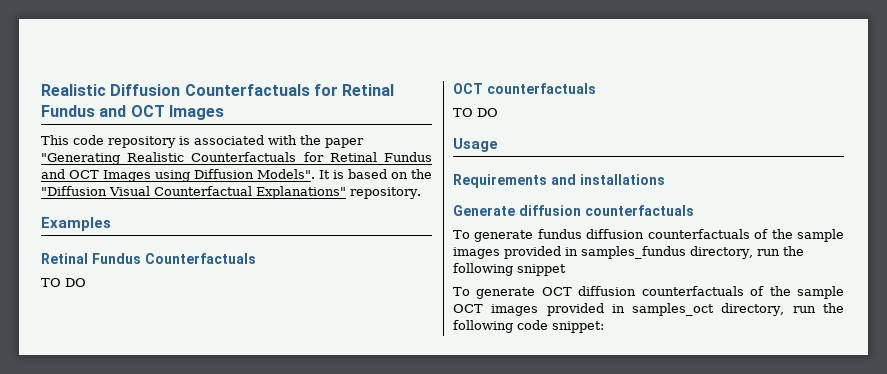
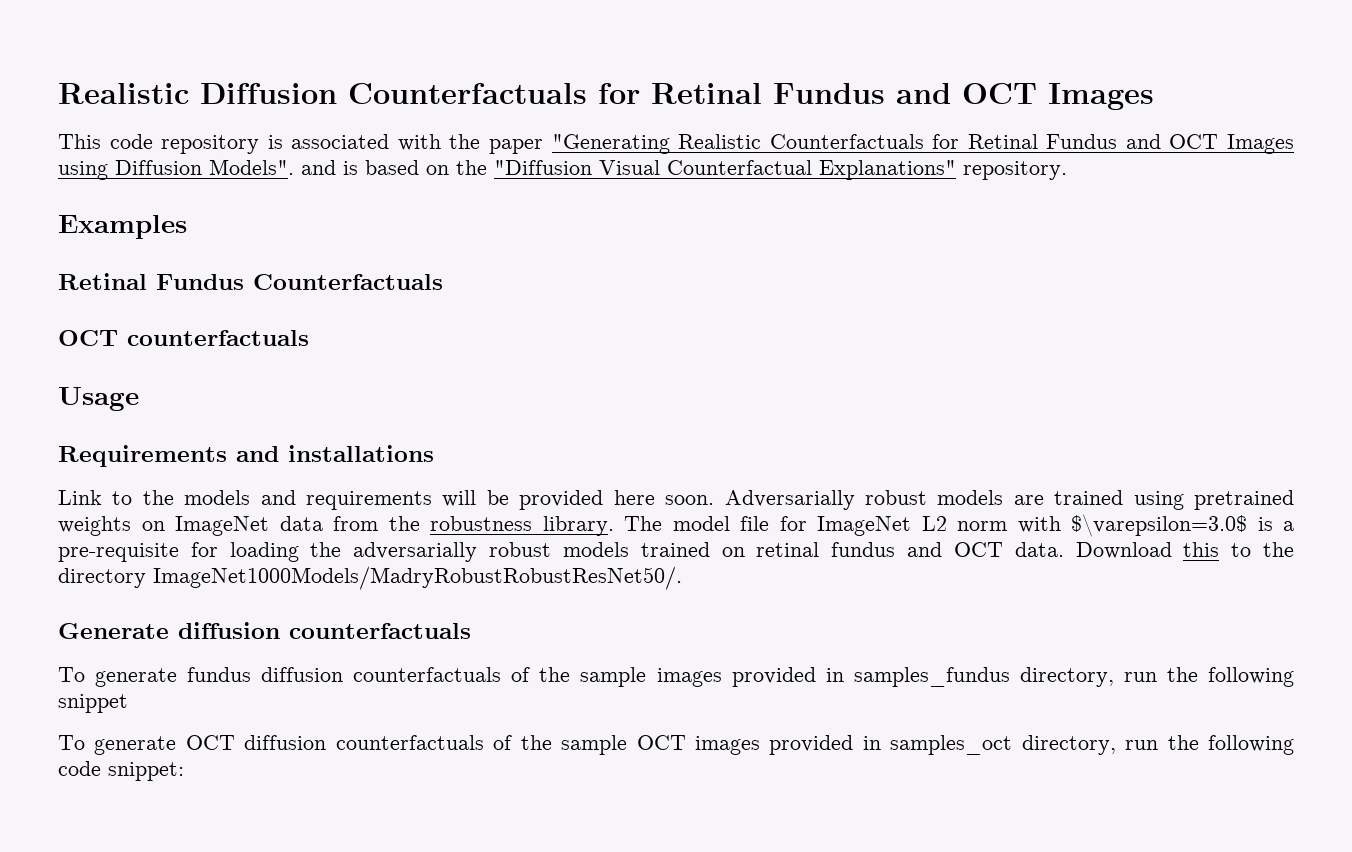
- This code repository is associated with the paper "Generating Realistic Counterfactuals for Retinal Fundus and OCT Images using Diffusion Models". It is based on the "Diffusion Visual Counterfactual Explanations" repository.
+ This code repository is associated with the paper "Generating Realistic Counterfactuals for Retinal Fundus and OCT Images using Diffusion Models". and is based on the "Diffusion Visual Counterfactual Explanations" repository.
  Retinal Fundus Counterfactuals
- TO DO
  OCT counterfactuals
- TO DO
+ Link to the models and requirements will be provided here soon. Adversarially robust models are trained using pretrained weights on ImageNet data from the robustness library. The model file for ImageNet L2 norm with $\varepsilon=3.0$ is a pre-requisite for loading the adversarially robust models trained on retinal fundus and OCT data. Download this to the directory ImageNet1000Models/MadryRobustRobustResNet50/.

